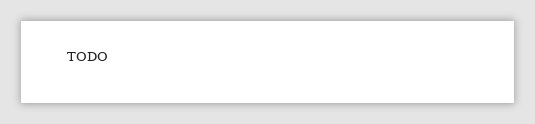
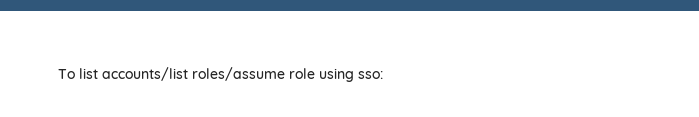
- TODO
+ To list accounts/list roles/assume role using sso:

